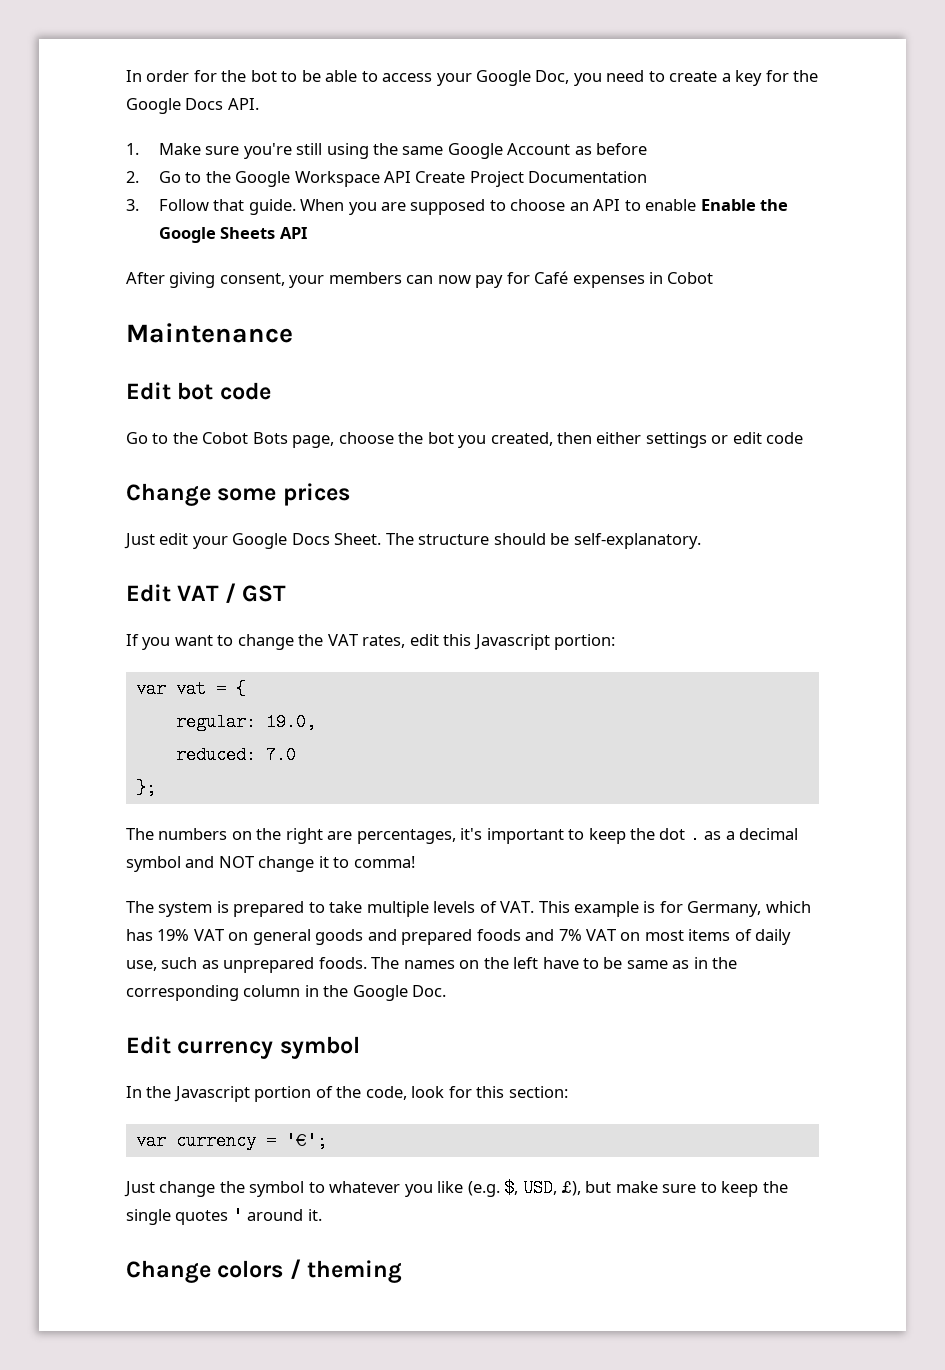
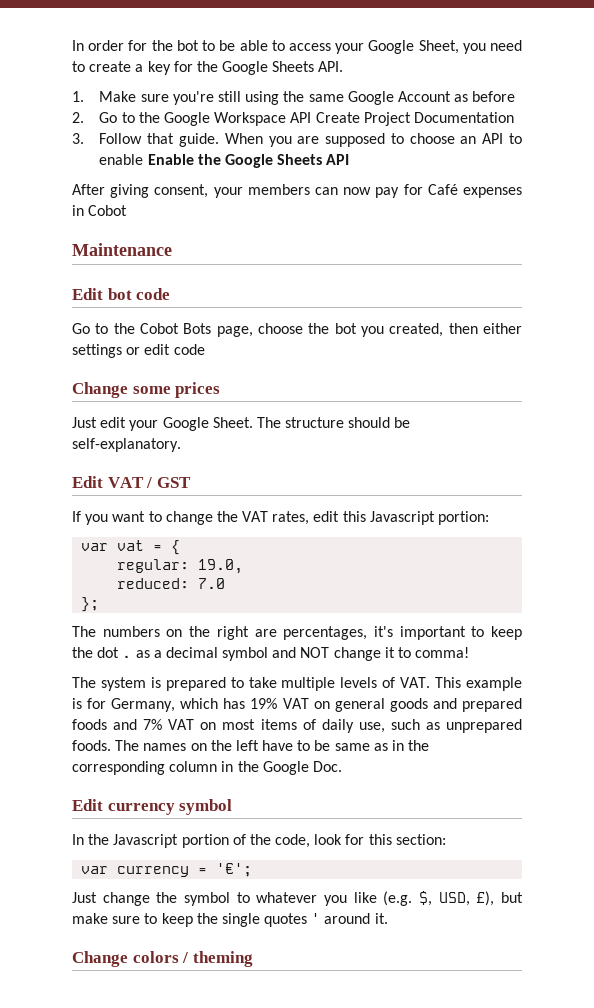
- In order for the bot to be able to access your Google Doc, you need to create a key for the Google Docs API.
+ In order for the bot to be able to access your Google Sheet, you need to create a key for the Google Sheets API.
- Just edit your Google Docs Sheet.
+ Just edit your Google Sheet.

